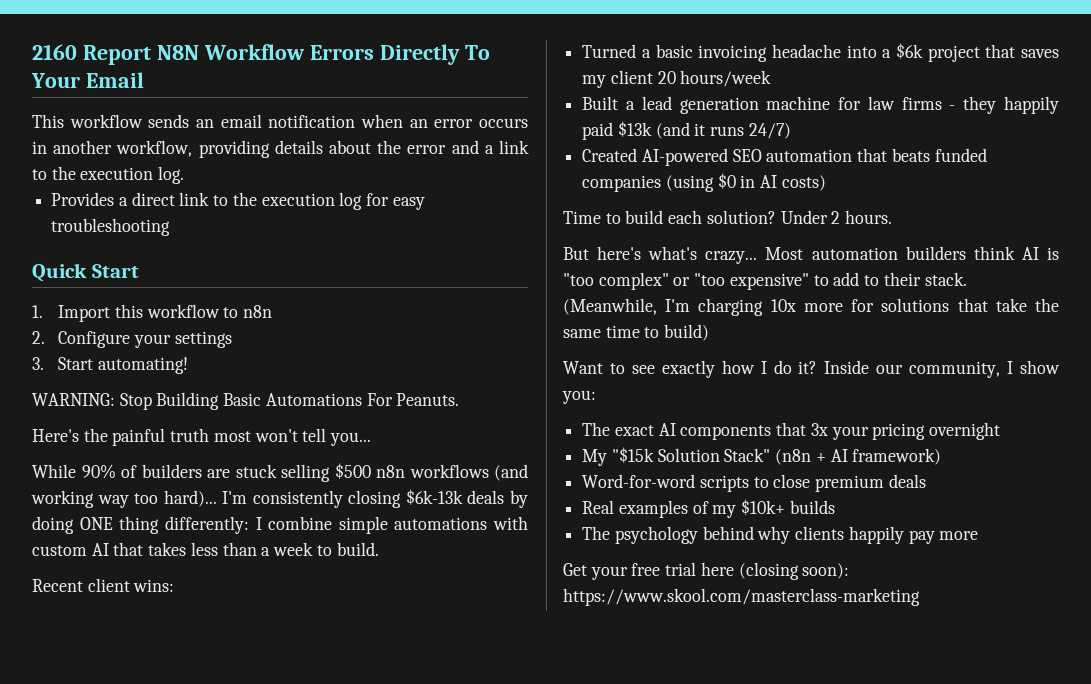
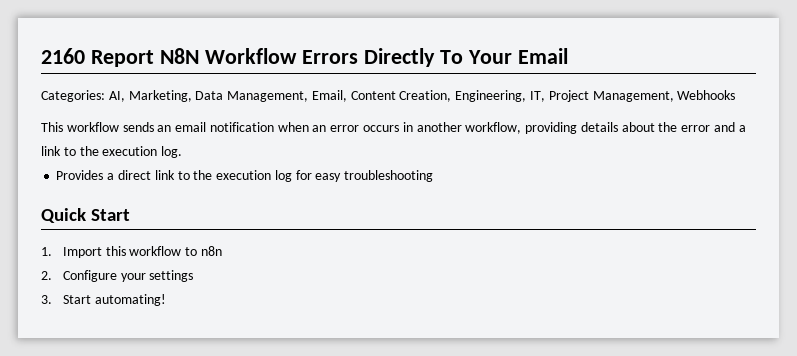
+ Categories: AI, Marketing, Data Management, Email, Content Creation, Engineering, IT, Project Management, Webhooks
- WARNING: Stop Building Basic Automations For Peanuts.
- Here's the painful truth most won't tell you...
- While 90% of builders are stuck selling $500 n8n workflows (and working way too hard)... I'm consistently closing $6k-13k deals by doing ONE thing differently: I combine simple automations with custom AI that takes less than a week to build.
- Recent client wins:
- Turned a basic invoicing headache into a $6k project that saves my client 20 hours/week
- Built a lead generation machine for law firms - they happily paid $13k (and it runs 24/7)
- Created AI-powered SEO automation that beats funded companies (using $0 in AI costs)
- Time to build each solution? Under 2 hours.
- But here's what's crazy... Most automation builders think AI is "too complex" or "too expensive" to add to their stack. (Meanwhile, I'm charging 10x more for solutions that take the same time to build)
- Want to see exactly how I do it? Inside our community, I show you:
- The exact AI components that 3x your pricing overnight
- My "$15k Solution Stack" (n8n + AI framework)
- Word-for-word scripts to close premium deals
- Real examples of my $10k+ builds
- The psychology behind why clients happily pay more
- Get your free trial here (closing soon): https://www.skool.com/masterclass-marketing

